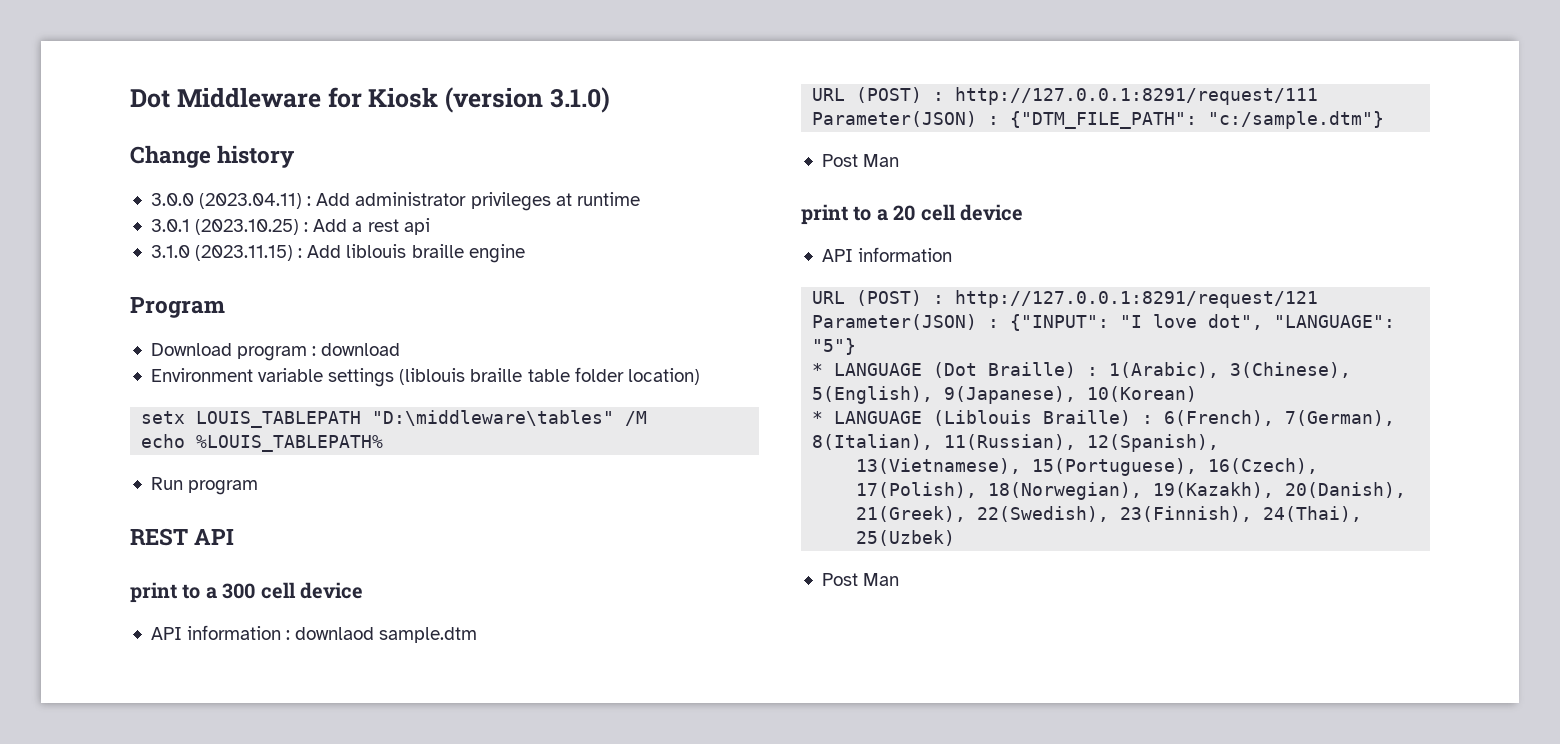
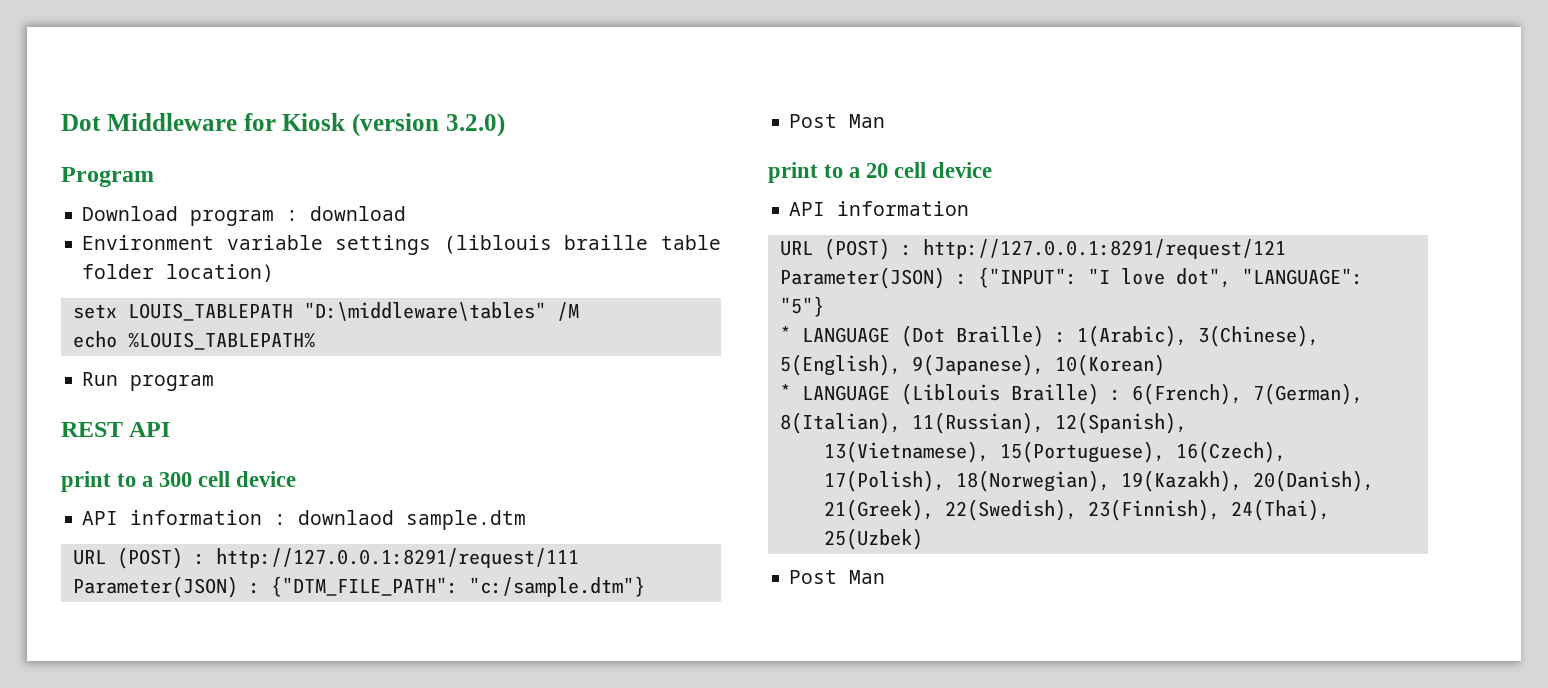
- Dot Middleware for Kiosk (version 3.1.0)
- Change history
- 3.0.0 (2023.04.11) : Add administrator privileges at runtime
- 3.0.1 (2023.10.25) : Add a rest api
- 3.1.0 (2023.11.15) : Add liblouis braille engine
+ Dot Middleware for Kiosk (version 3.2.0)

